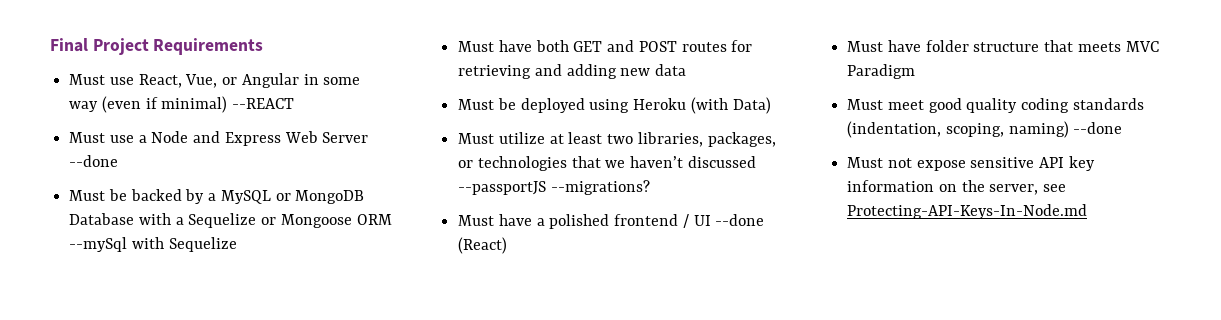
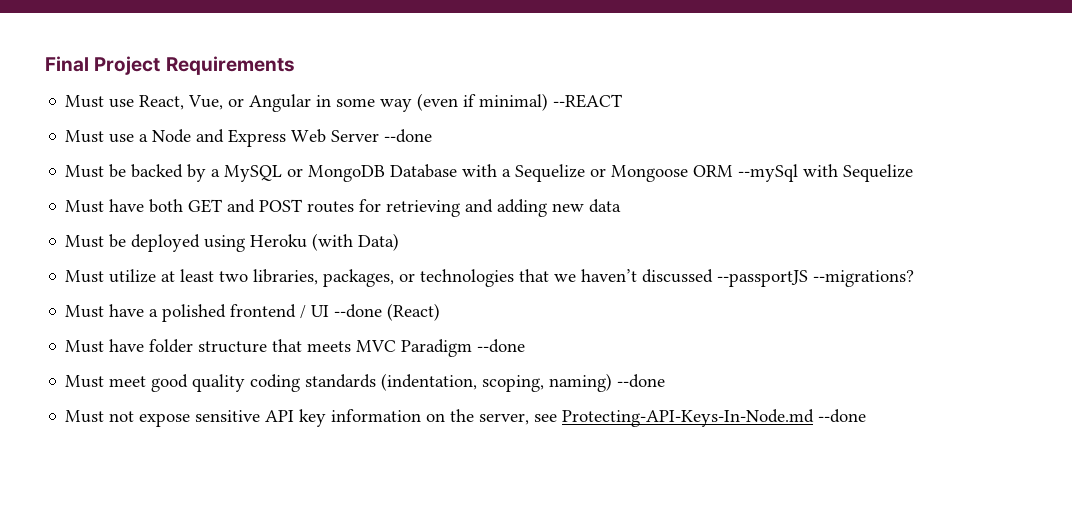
- Must have folder structure that meets MVC Paradigm
+ Must have folder structure that meets MVC Paradigm --done
- Must not expose sensitive API key information on the server, see Protecting-API-Keys-In-Node.md
+ Must not expose sensitive API key information on the server, see Protecting-API-Keys-In-Node.md --done

